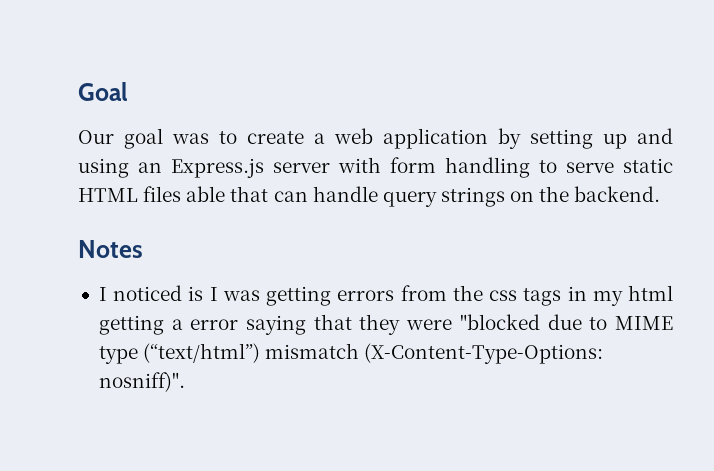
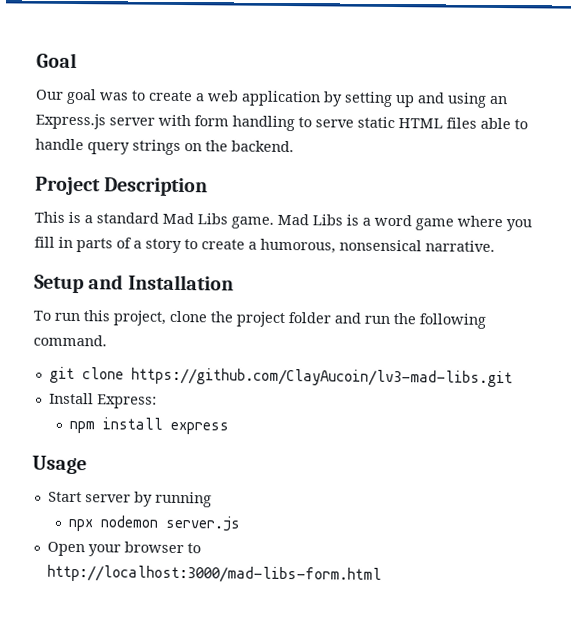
- Our goal was to create a web application by setting up and using an Express.js server with form handling to serve static HTML files able that can handle query strings on the backend.
+ Our goal was to create a web application by setting up and using an Express.js server with form handling to serve static HTML files able to handle query strings on the backend.
- Notes
- I noticed is I was getting errors from the css tags in my html getting a error saying that they were "blocked due to MIME type (“text/html”) mismatch (X-Content-Type-Options: nosniff)".
+ Project Description
+ This is a standard Mad Libs game. Mad Libs is a word game where you fill in parts of a story to create a humorous, nonsensical narrative.
+ Setup and Installation
+ To run this project, clone the project folder and run the following command.
+ git clone https://github.com/ClayAucoin/lv3-mad-libs.git
+ Install Express:
+ npm install express
+ Usage
+ Start server by running
+ npx nodemon server.js
+ Open your browser to http://localhost:3000/mad-libs-form.html

